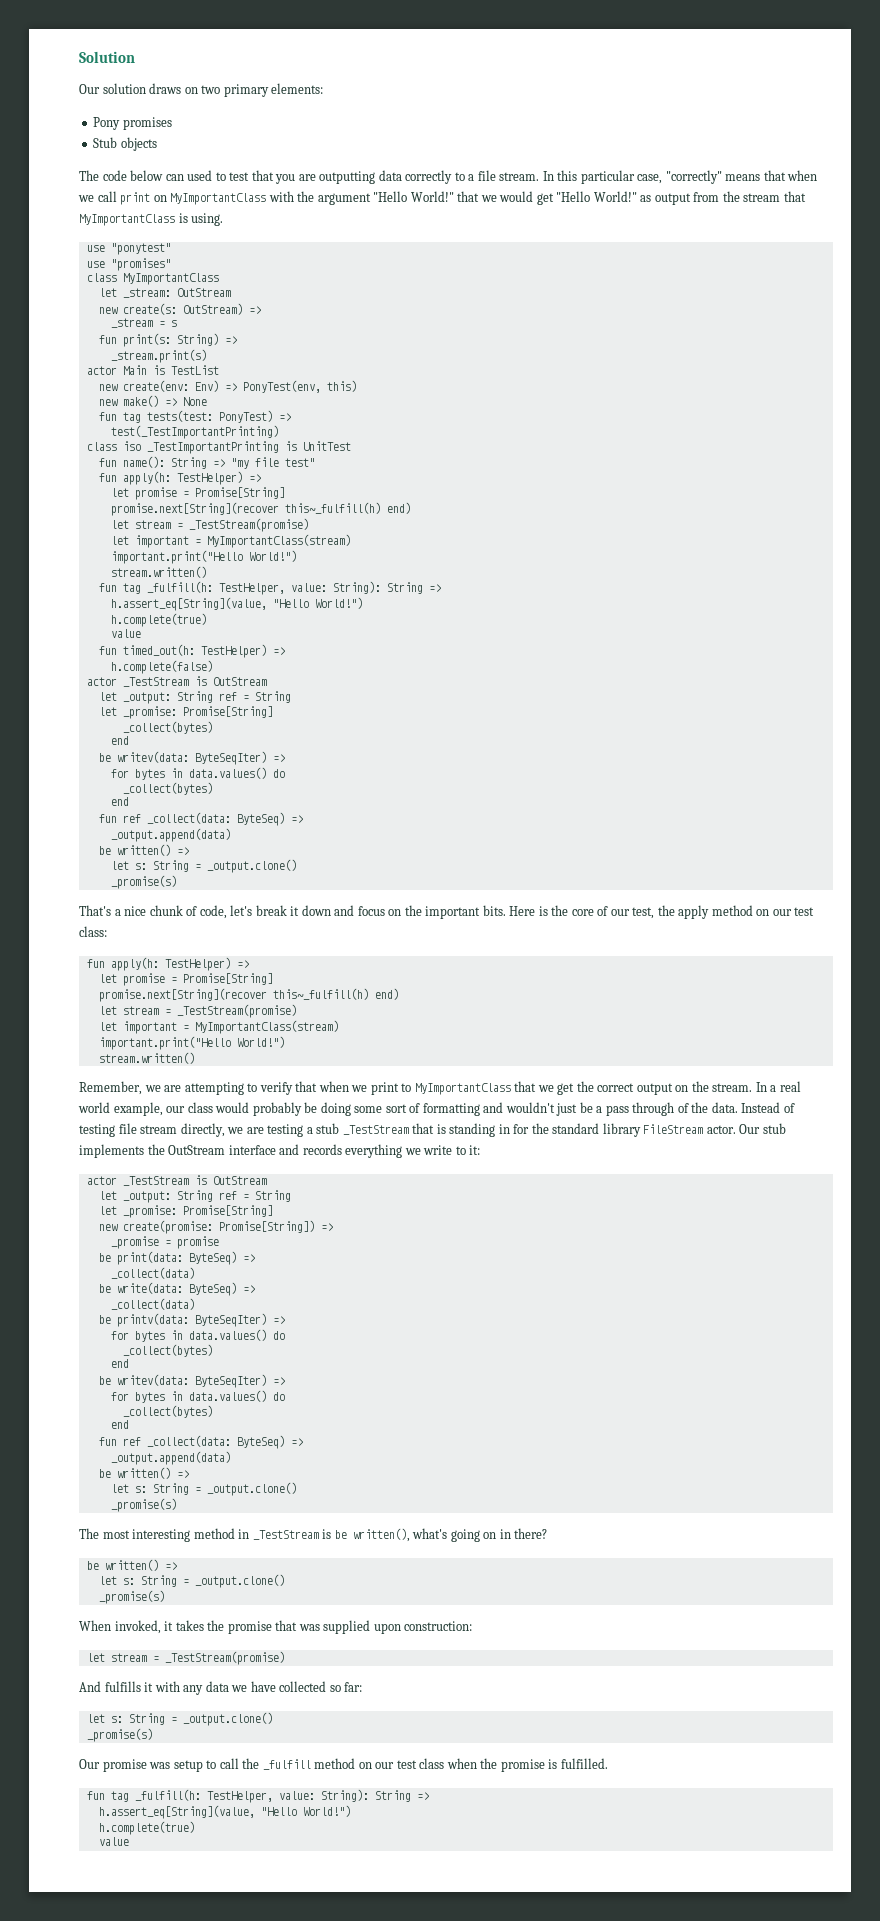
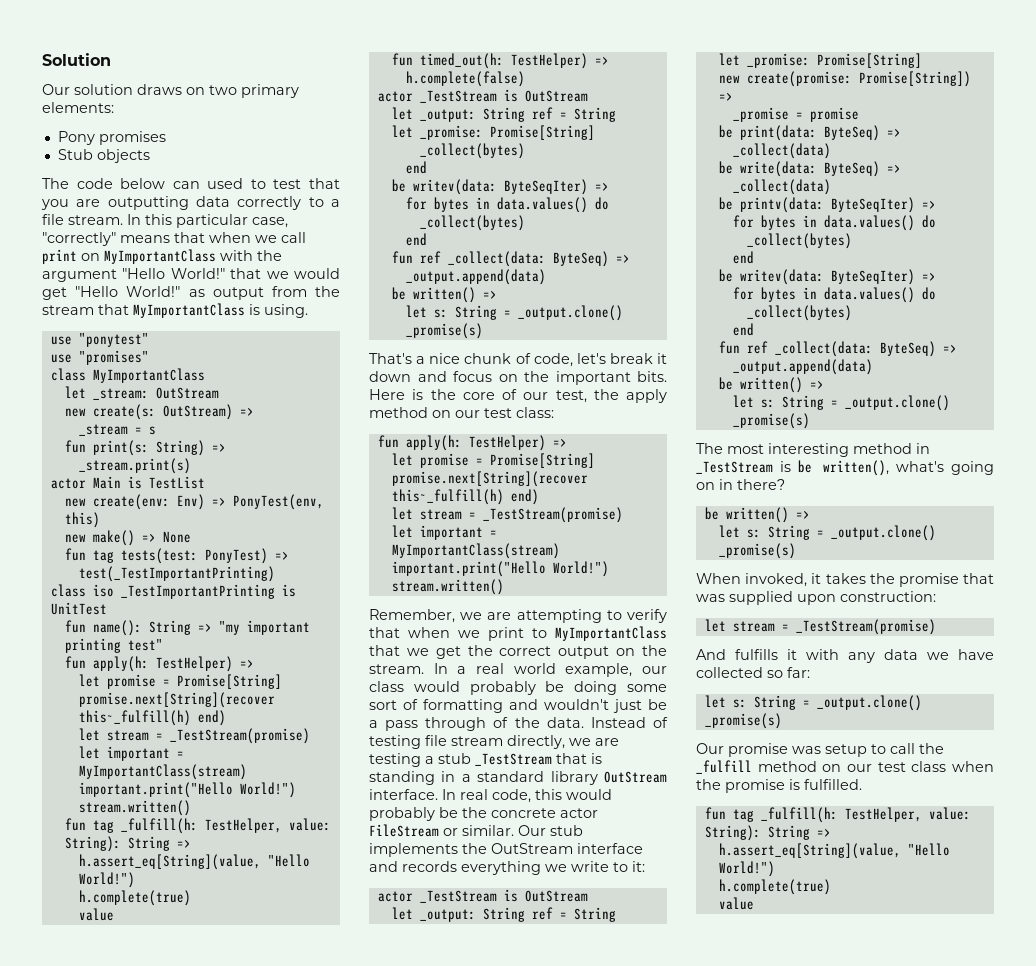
- fun name(): String => "my file test"
+ fun name(): String => "my important printing test"
- Instead of testing file stream directly, we are testing a stub _TestStream that is standing in for the standard library FileStream actor.
+ Instead of testing file stream directly, we are testing a stub _TestStream that is standing in a standard library OutStream interface. In real code, this would probably be the concrete actor FileStream or similar.

